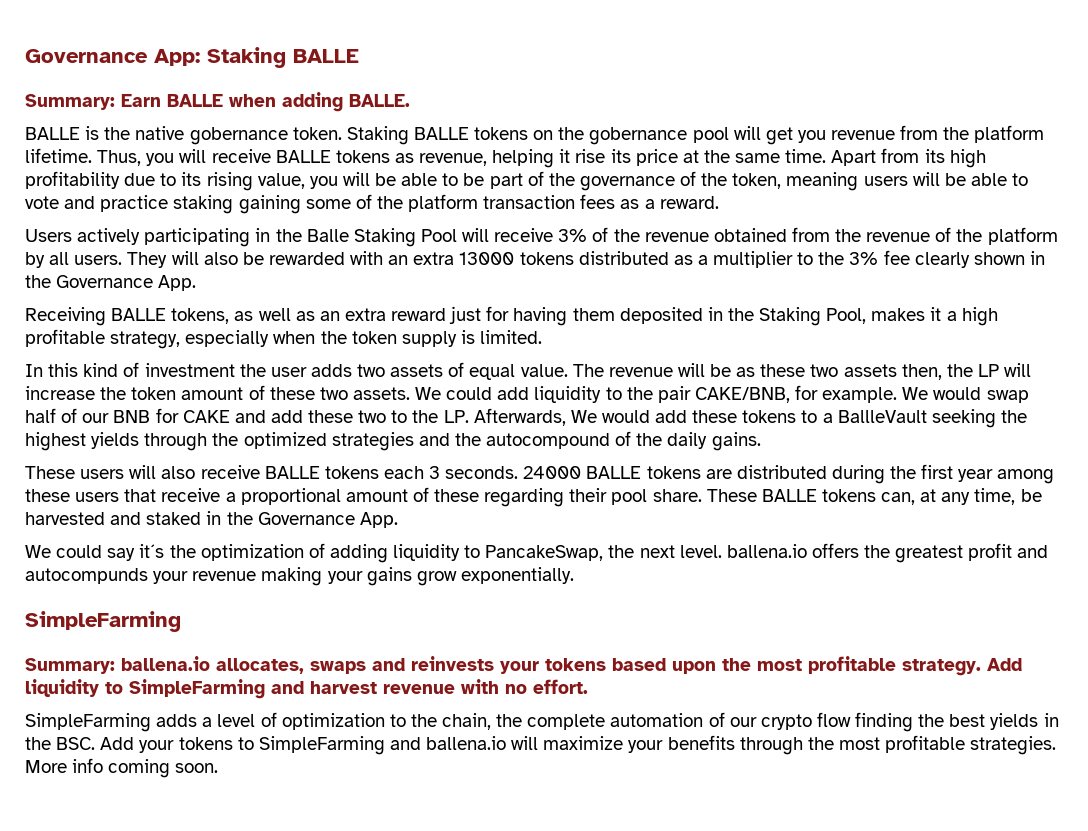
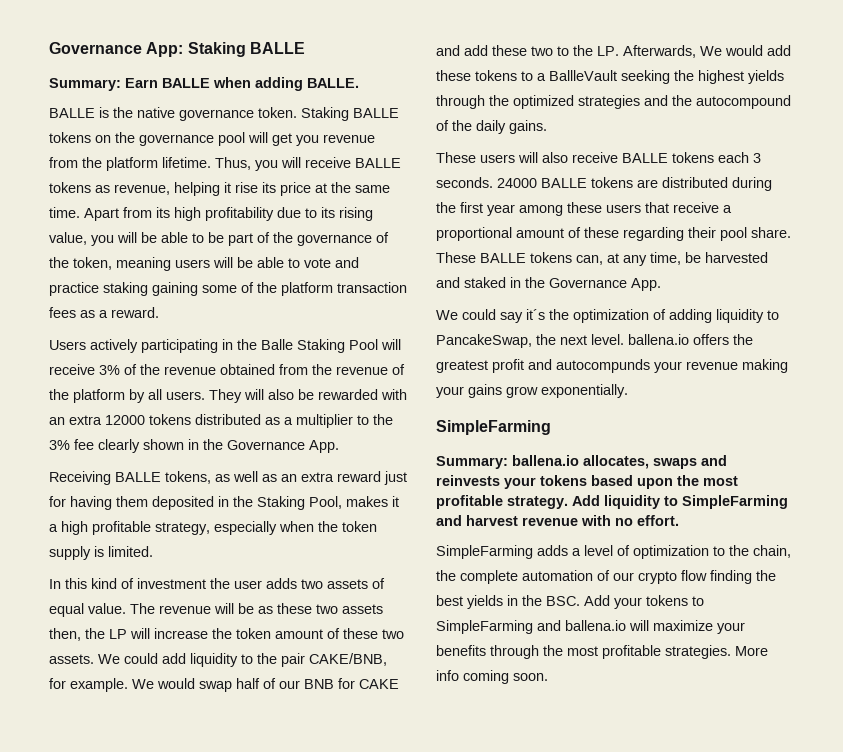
- BALLE is the native gobernance token.
+ BALLE is the native governance token.
- Staking BALLE tokens on the gobernance pool will get you revenue from the platform lifetime.
+ Staking BALLE tokens on the governance pool will get you revenue from the platform lifetime.
- They will also be rewarded with an extra 13000 tokens distributed as a multiplier to the 3% fee clearly shown in the Governance App.
+ They will also be rewarded with an extra 12000 tokens distributed as a multiplier to the 3% fee clearly shown in the Governance App.

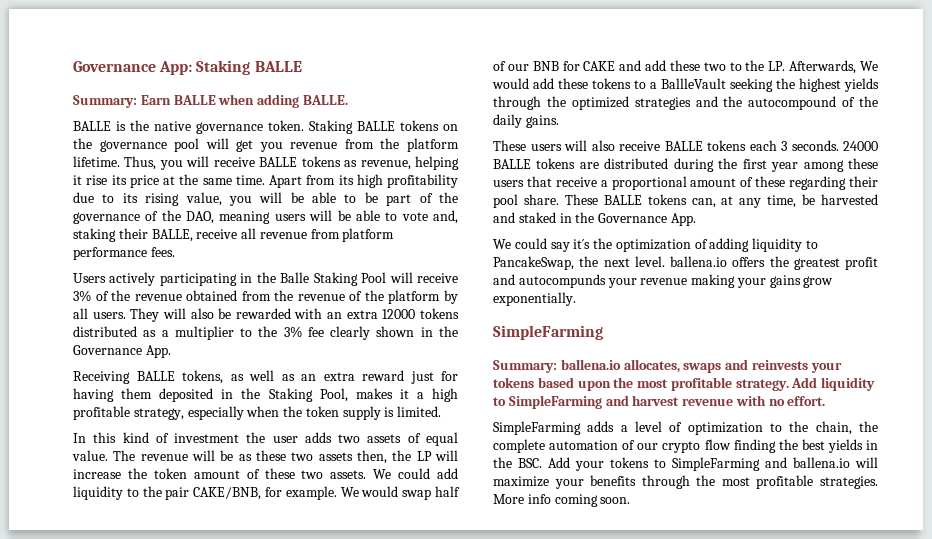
- Apart from its high profitability due to its rising value, you will be able to be part of the governance of the token, meaning users will be able to vote and practice staking gaining some of the platform transaction fees as a reward.
+ Apart from its high profitability due to its rising value, you will be able to be part of the governance of the DAO, meaning users will be able to vote and, staking their BALLE, receive all revenue from platform performance fees.

